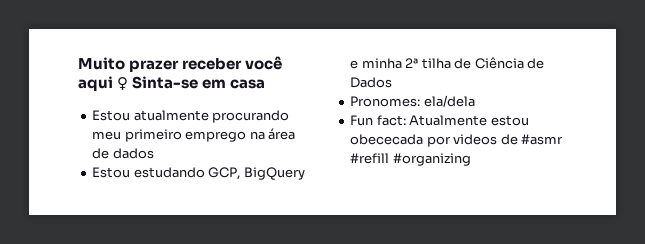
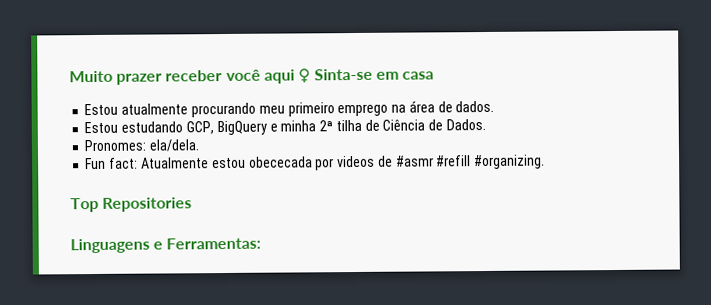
- Estou atualmente procurando meu primeiro emprego na área de dados
+ Estou atualmente procurando meu primeiro emprego na área de dados.
- Estou estudando GCP, BigQuery e minha 2ª tilha de Ciência de Dados
+ Estou estudando GCP, BigQuery e minha 2ª tilha de Ciência de Dados.
- Pronomes: ela/dela
+ Pronomes: ela/dela.
- Fun fact: Atualmente estou obececada por videos de #asmr #refill #organizing
+ Fun fact: Atualmente estou obececada por videos de #asmr #refill #organizing.
+ Top Repositories
+ Linguagens e Ferramentas:

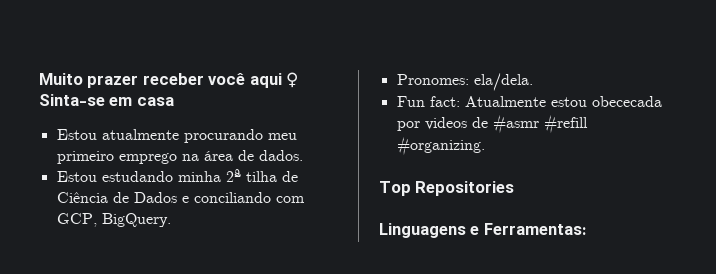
- Estou estudando GCP, BigQuery e minha 2ª tilha de Ciência de Dados.
+ Estou estudando minha 2ª tilha de Ciência de Dados e conciliando com GCP, BigQuery.

